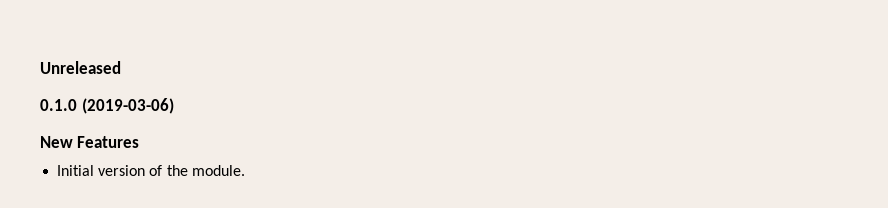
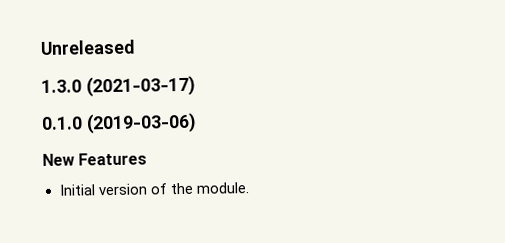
+ 1.3.0 (2021-03-17)

